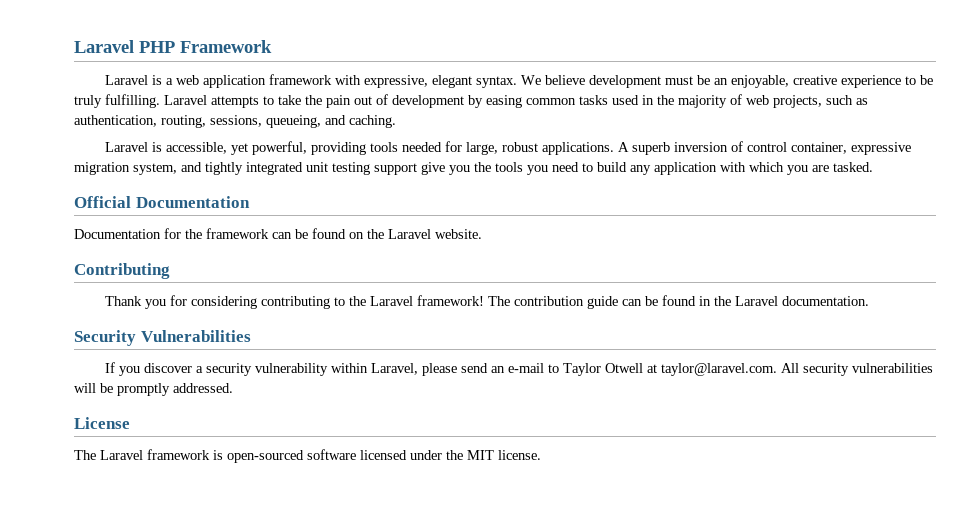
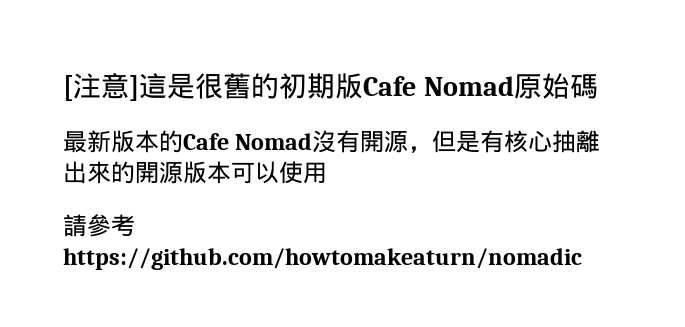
- Laravel PHP Framework
- Laravel is a web application framework with expressive, elegant syntax. We believe development must be an enjoyable, creative experience to be truly fulfilling. Laravel attempts to take the pain out of development by easing common tasks used in the majority of web projects, such as authentication, routing, sessions, queueing, and caching.
- Laravel is accessible, yet powerful, providing tools needed for large, robust applications. A superb inversion of control container, expressive migration system, and tightly integrated unit testing support give you the tools you need to build any application with which you are tasked.
- Official Documentation
- Documentation for the framework can be found on the Laravel website.
- Contributing
- Thank you for considering contributing to the Laravel framework! The contribution guide can be found in the Laravel documentation.
- Security Vulnerabilities
- If you discover a security vulnerability within Laravel, please send an e-mail to Taylor Otwell at taylor@laravel.com. All security vulnerabilities will be promptly addressed.
- License
- The Laravel framework is open-sourced software licensed under the MIT license.
+ [注意]這是很舊的初期版Cafe Nomad原始碼
+ 最新版本的Cafe Nomad沒有開源，但是有核心抽離出來的開源版本可以使用
+ 請參考https://github.com/howtomakeaturn/nomadic

